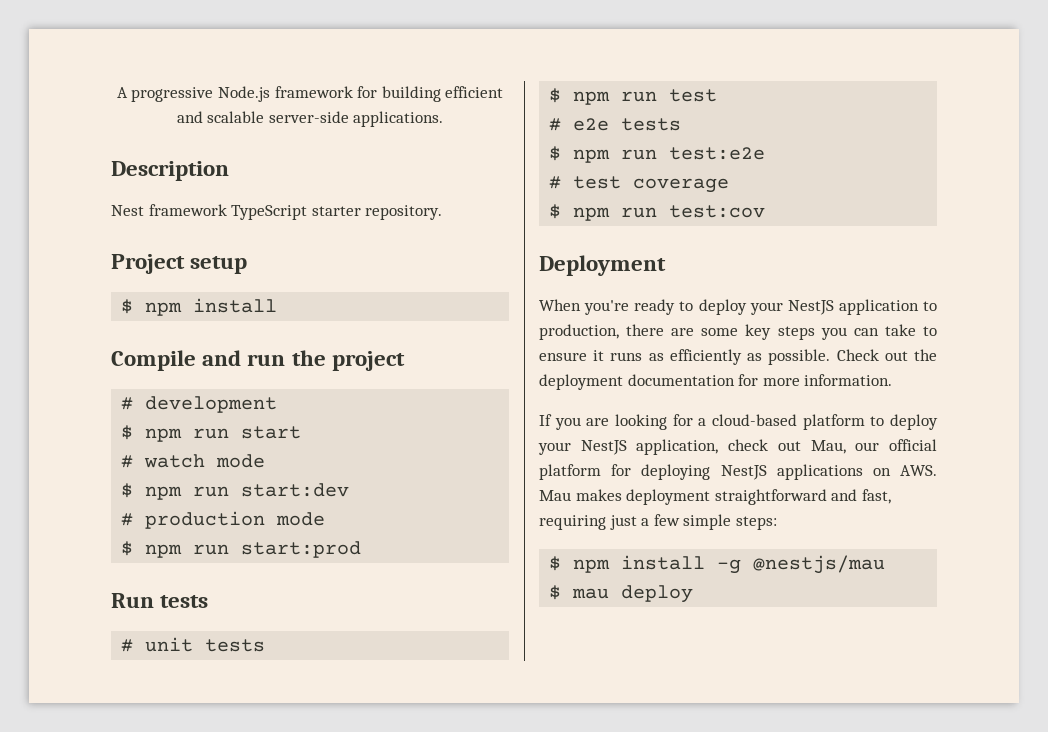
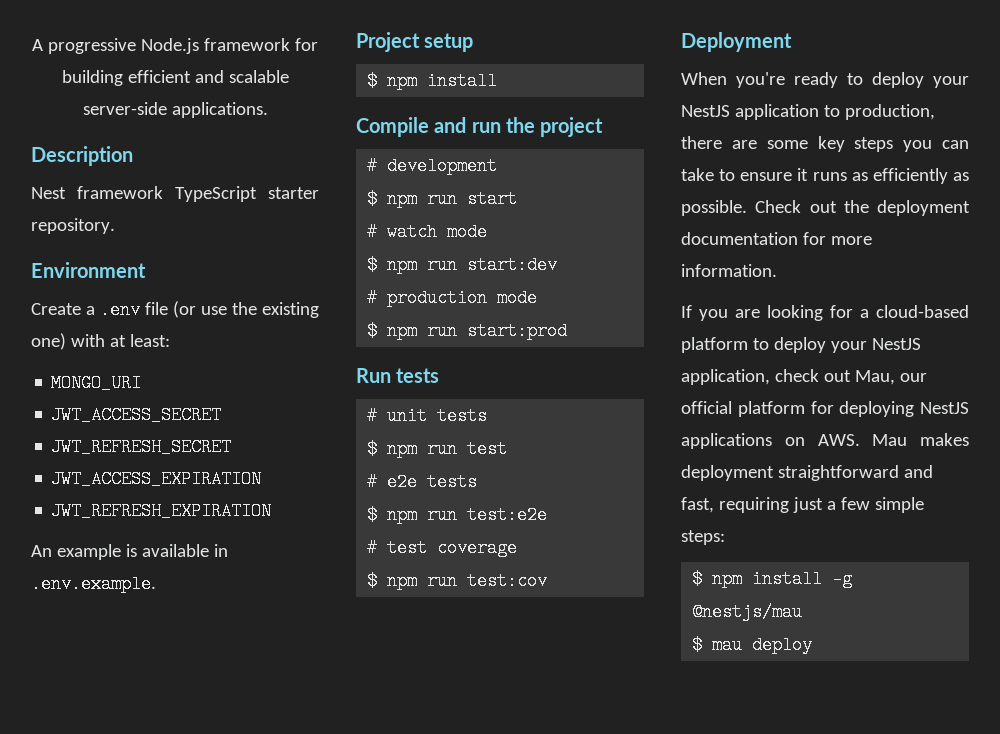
+ Environment
+ Create a .env file (or use the existing one) with at least:
+ MONGO_URI
+ JWT_ACCESS_SECRET
+ JWT_REFRESH_SECRET
+ JWT_ACCESS_EXPIRATION
+ JWT_REFRESH_EXPIRATION
+ An example is available in .env.example.

